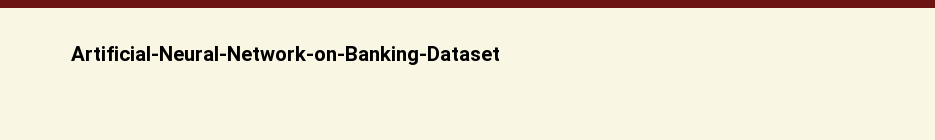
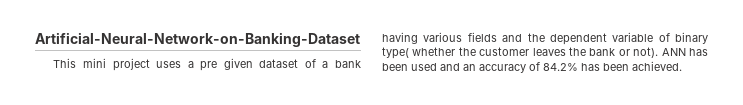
+ This mini project uses a pre given dataset of a bank having various fields and the dependent variable of binary type( whether the customer leaves the bank or not). ANN has been used and an accuracy of 84.2% has been achieved.

